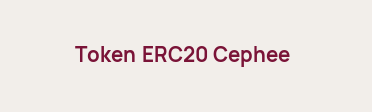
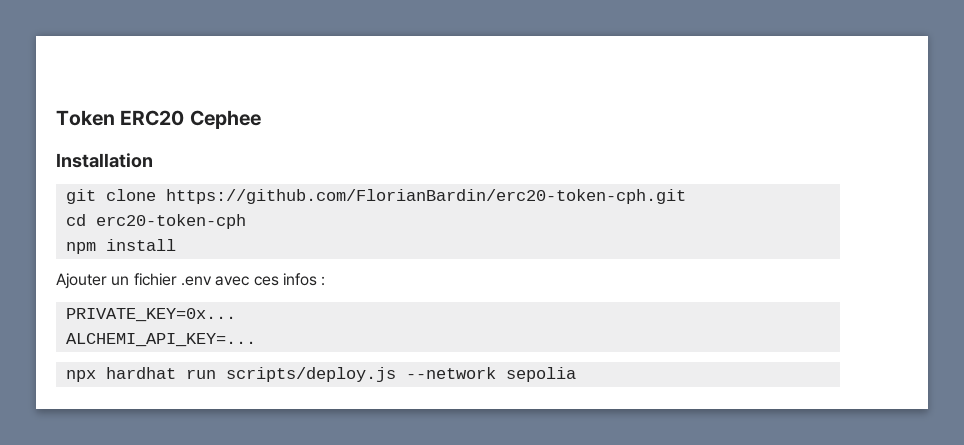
+ Installation
+ git clone https://github.com/FlorianBardin/erc20-token-cph.git
+ cd erc20-token-cph
+ npm install
+ Ajouter un fichier .env avec ces infos :
+ PRIVATE_KEY=0x...
+ ALCHEMI_API_KEY=...
+ npx hardhat run scripts/deploy.js --network sepolia

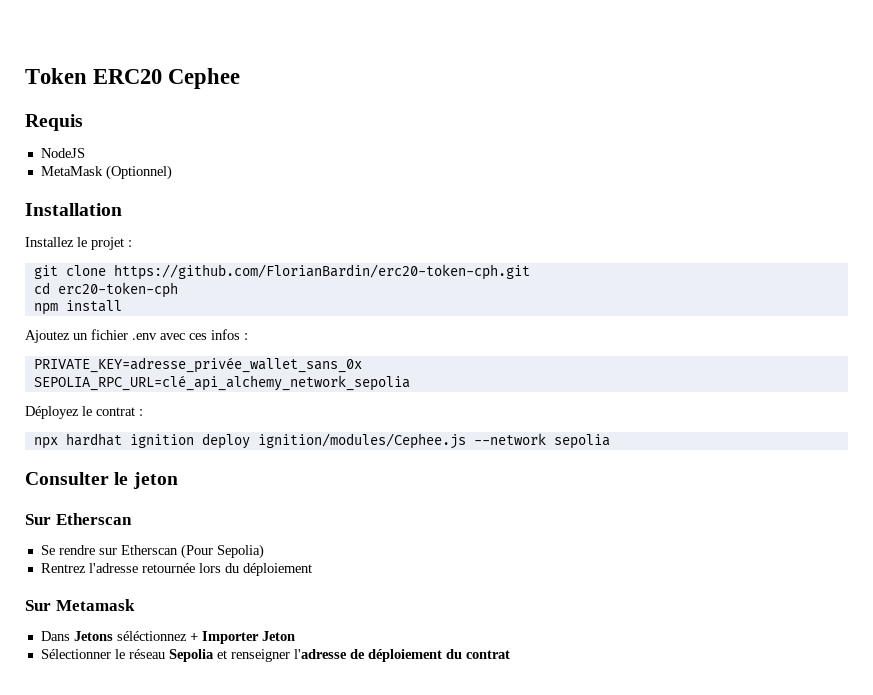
+ Requis
+ NodeJS
+ MetaMask (Optionnel)
  Installation
+ Installez le projet :
- Ajouter un fichier .env avec ces infos :
+ Ajoutez un fichier .env avec ces infos :
- PRIVATE_KEY=0x...
- ALCHEMI_API_KEY=...
+ PRIVATE_KEY=adresse_privée_wallet_sans_0x
+ SEPOLIA_RPC_URL=clé_api_alchemy_network_sepolia
+ Déployez le contrat :
- npx hardhat run scripts/deploy.js --network sepolia
+ npx hardhat ignition deploy ignition/modules/Cephee.js --network sepolia
+ Consulter le jeton
+ Sur Etherscan
+ Se rendre sur Etherscan (Pour Sepolia)
+ Rentrez l'adresse retournée lors du déploiement
+ Sur Metamask
+ Dans Jetons séléctionnez + Importer Jeton
+ Sélectionner le réseau Sepolia et renseigner l'adresse de déploiement du contrat

